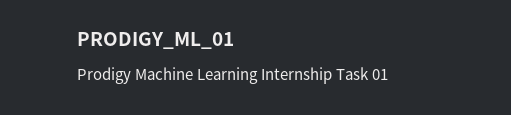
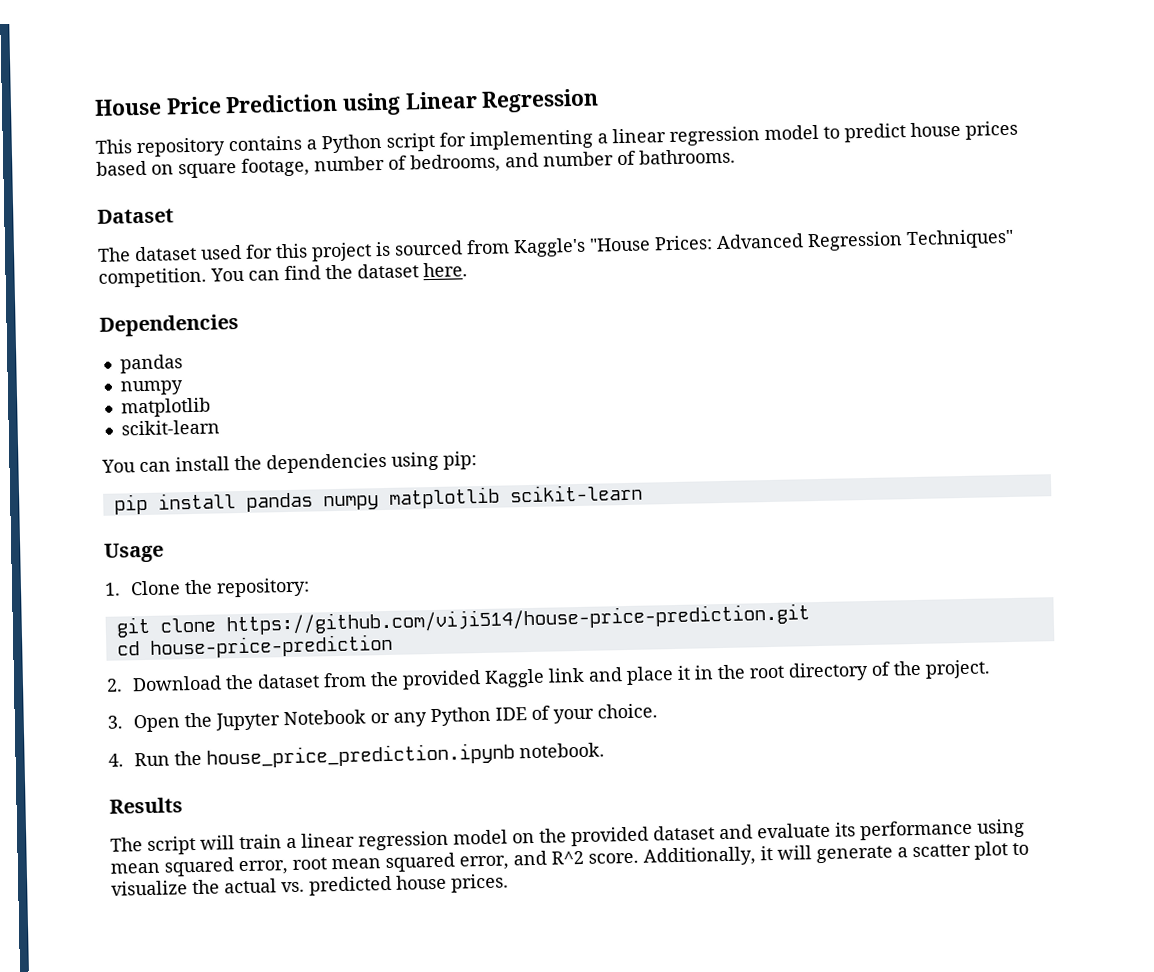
- PRODIGY_ML_01
- Prodigy Machine Learning Internship Task 01
+ House Price Prediction using Linear Regression
+ This repository contains a Python script for implementing a linear regression model to predict house prices based on square footage, number of bedrooms, and number of bathrooms.
+ Dataset
+ The dataset used for this project is sourced from Kaggle's "House Prices: Advanced Regression Techniques" competition. You can find the dataset here.
+ Dependencies
+ pandas
+ numpy
+ matplotlib
+ scikit-learn
+ You can install the dependencies using pip:
+ pip install pandas numpy matplotlib scikit-learn
+ Usage
+ 1. Clone the repository:
+ git clone https://github.com/viji514/house-price-prediction.git
+ cd house-price-prediction
+ 2. Download the dataset from the provided Kaggle link and place it in the root directory of the project.
+ 3. Open the Jupyter Notebook or any Python IDE of your choice.
+ 4. Run the house_price_prediction.ipynb notebook.
+ Results
+ The script will train a linear regression model on the provided dataset and evaluate its performance using mean squared error, root mean squared error, and R^2 score. Additionally, it will generate a scatter plot to visualize the actual vs. predicted house prices.

